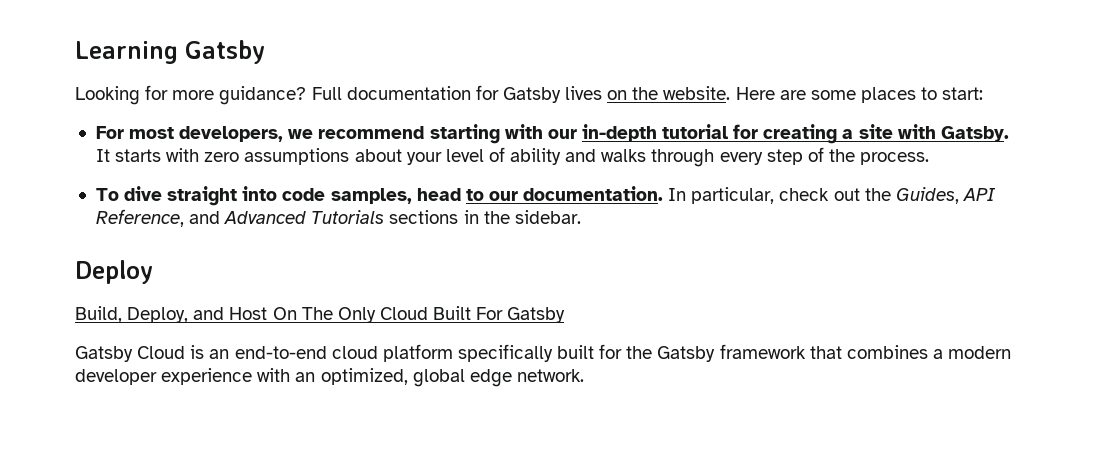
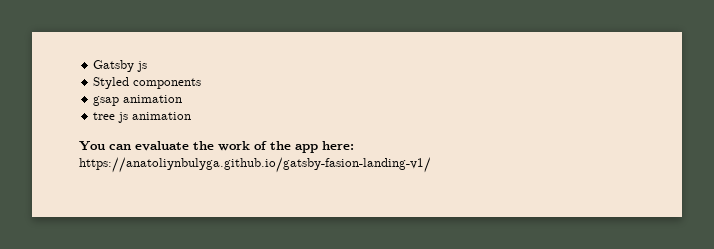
- Learning Gatsby
- Looking for more guidance? Full documentation for Gatsby lives on the website. Here are some places to start:
- For most developers, we recommend starting with our in-depth tutorial for creating a site with Gatsby. It starts with zero assumptions about your level of ability and walks through every step of the process.
- To dive straight into code samples, head to our documentation. In particular, check out the Guides, API Reference, and Advanced Tutorials sections in the sidebar.
- Deploy
- Build, Deploy, and Host On The Only Cloud Built For Gatsby
- Gatsby Cloud is an end-to-end cloud platform specifically built for the Gatsby framework that combines a modern developer experience with an optimized, global edge network.
+ Gatsby js
+ Styled components
+ gsap animation
+ tree js animation
+ You can evaluate the work of the app here: https://anatoliynbulyga.github.io/gatsby-fasion-landing-v1/

